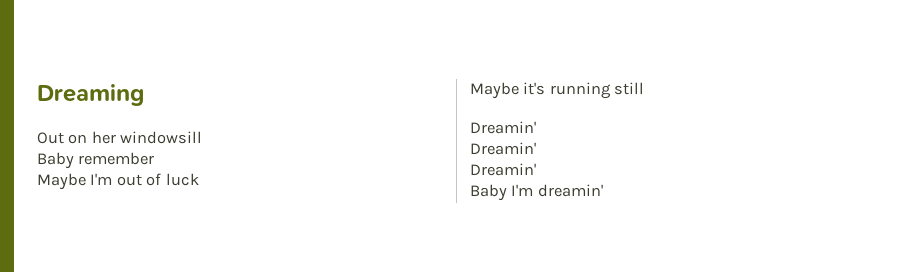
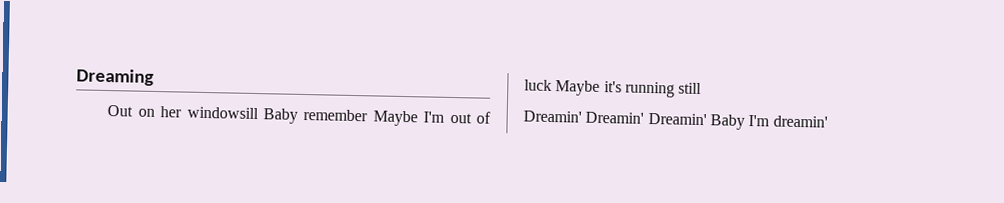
- Out on her windowsill
- Baby remember
- Maybe I'm out of luck
- Maybe it's running still
- Dreamin'
- Dreamin'
- Dreamin'
- Baby I'm dreamin'
+ Out on her windowsill Baby remember Maybe I'm out of luck Maybe it's running still
+ Dreamin' Dreamin' Dreamin' Baby I'm dreamin'

